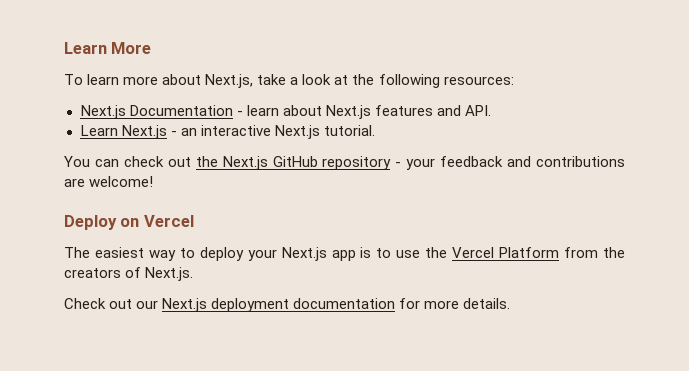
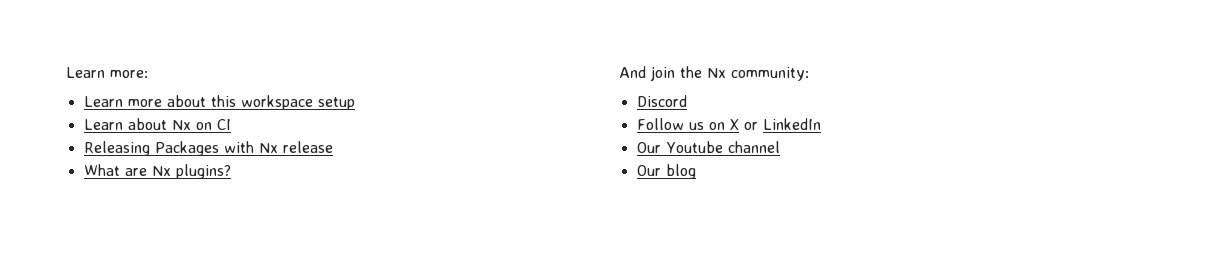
- Learn More
- To learn more about Next.js, take a look at the following resources:
- Next.js Documentation - learn about Next.js features and API.
- Learn Next.js - an interactive Next.js tutorial.
- You can check out the Next.js GitHub repository - your feedback and contributions are welcome!
- Deploy on Vercel
- The easiest way to deploy your Next.js app is to use the Vercel Platform from the creators of Next.js.
- Check out our Next.js deployment documentation for more details.
+ Learn more:
+ Learn more about this workspace setup
+ Learn about Nx on CI
+ Releasing Packages with Nx release
+ What are Nx plugins?
+ And join the Nx community:
+ Discord
+ Follow us on X or LinkedIn
+ Our Youtube channel
+ Our blog

